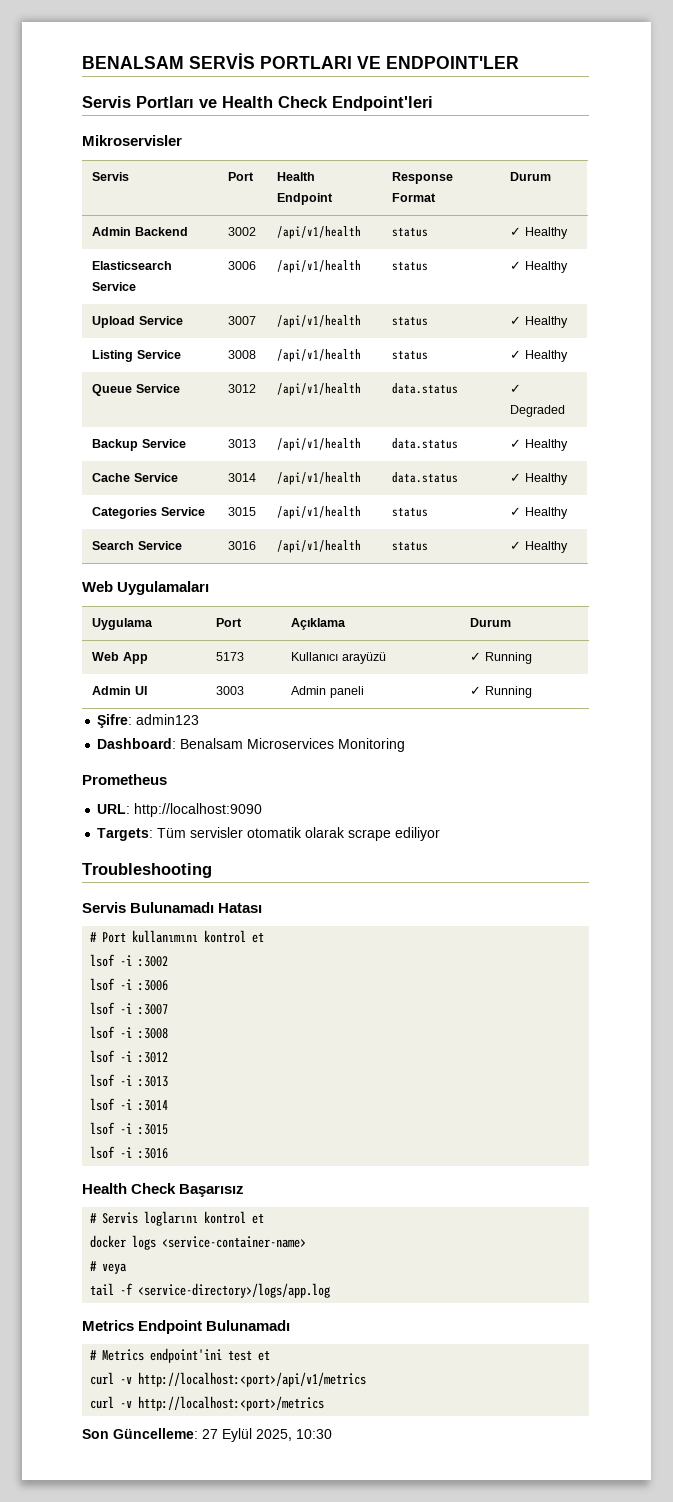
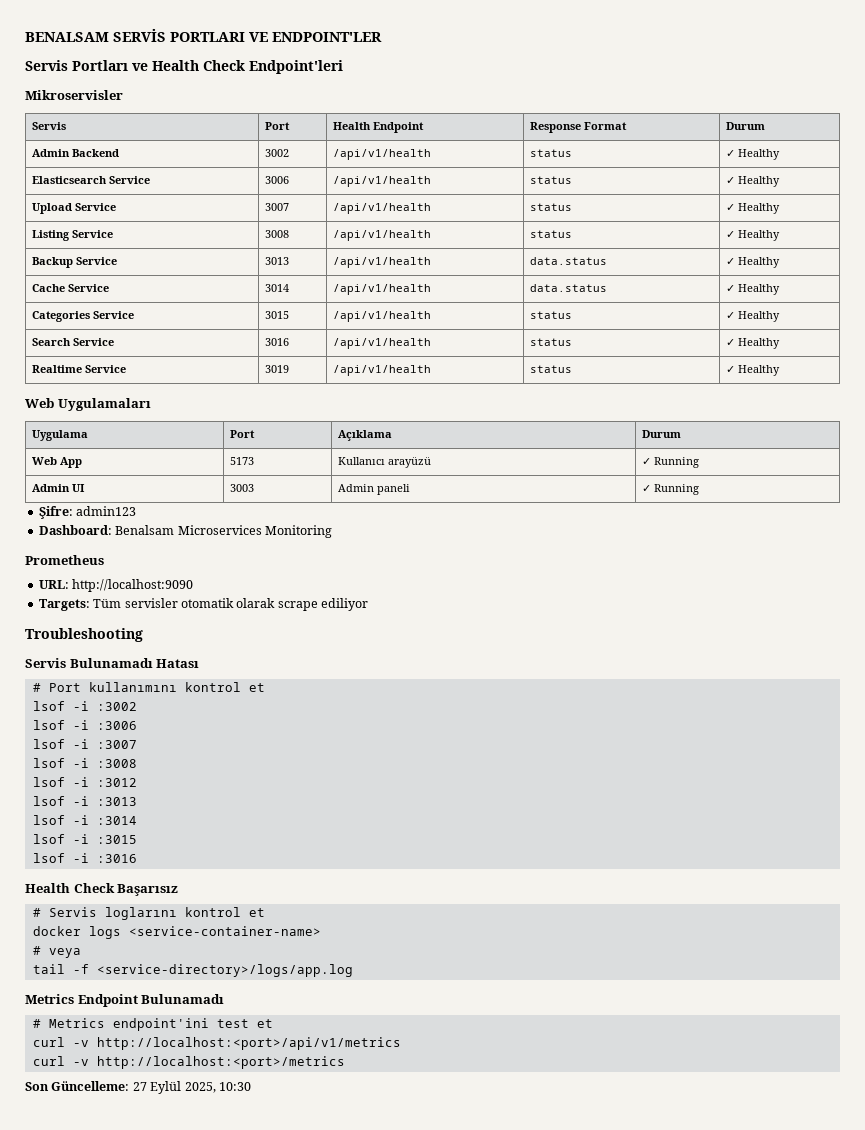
- Queue Service | 3012 | /api/v1/health | data.status | ✓ Degraded
+ Realtime Service | 3019 | /api/v1/health | status | ✓ Healthy

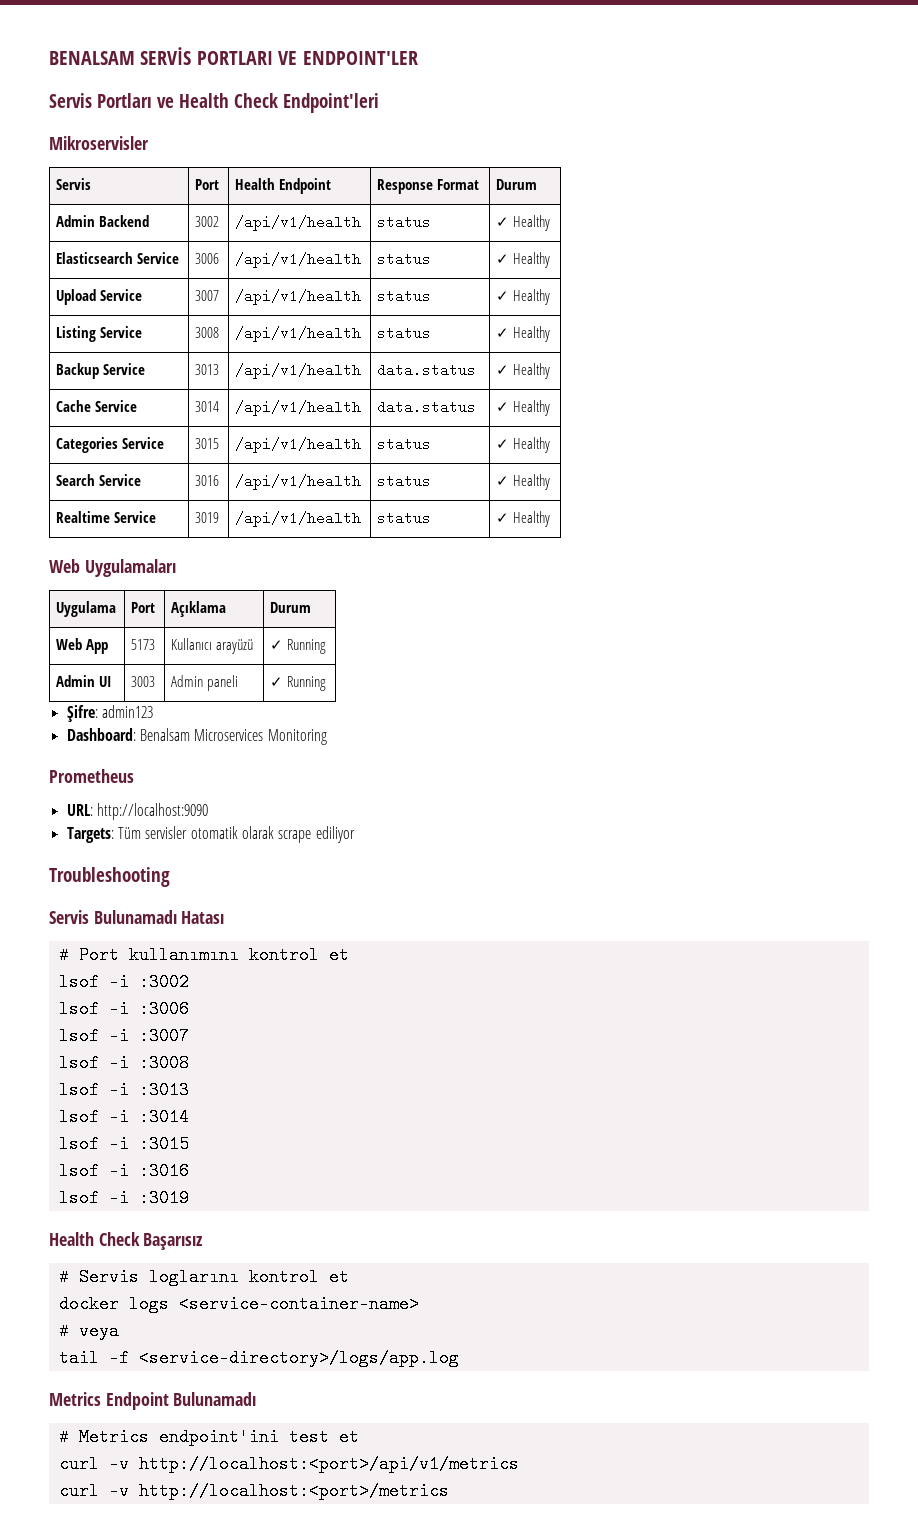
- lsof -i :3012
+ lsof -i :3019
- Son Güncelleme: 27 Eylül 2025, 10:30

